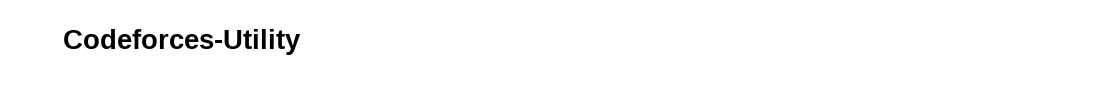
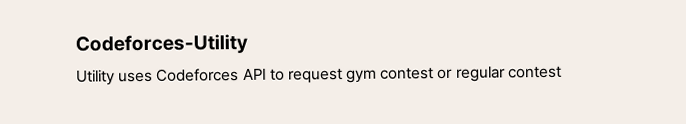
+ Utility uses Codeforces API to request gym contest or regular contest

